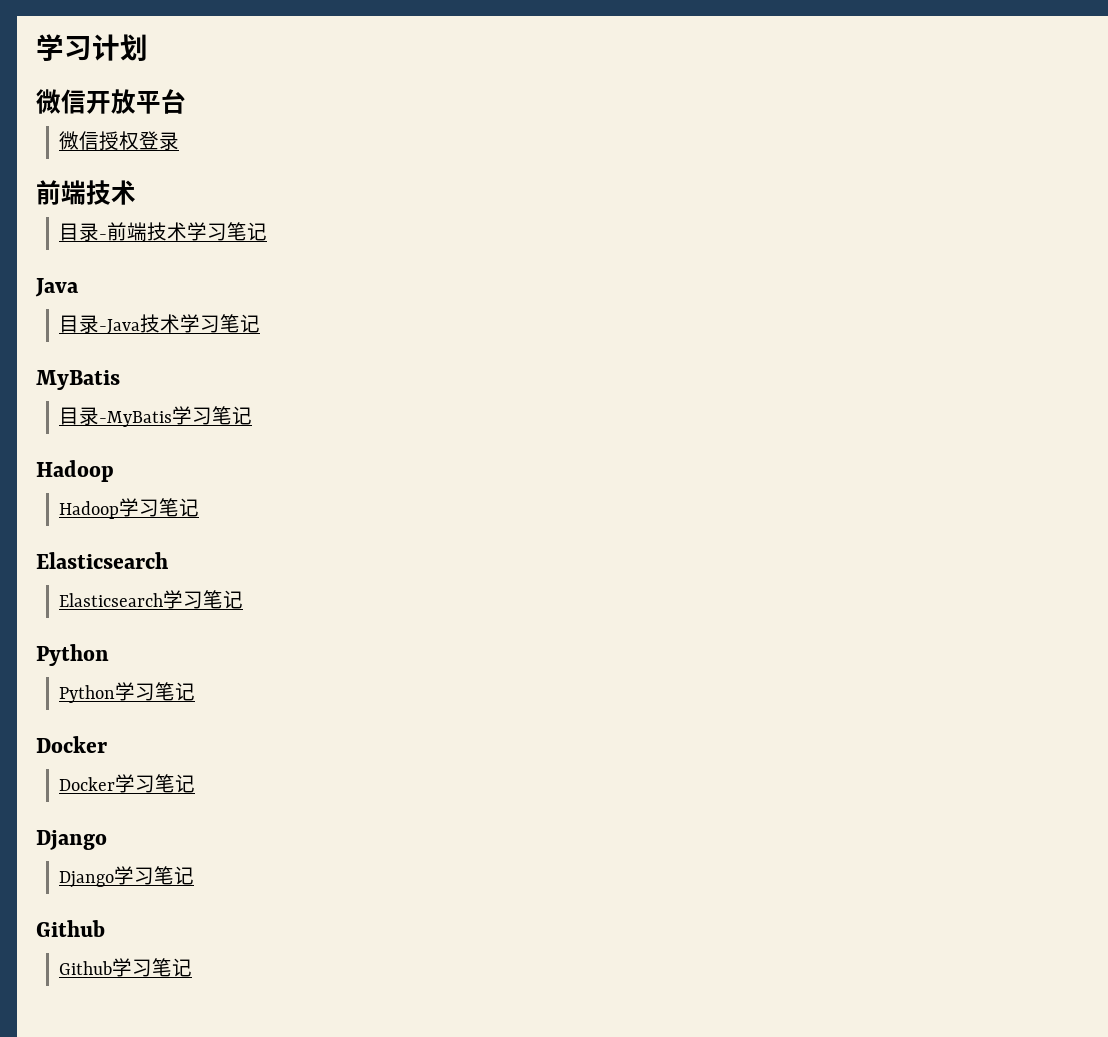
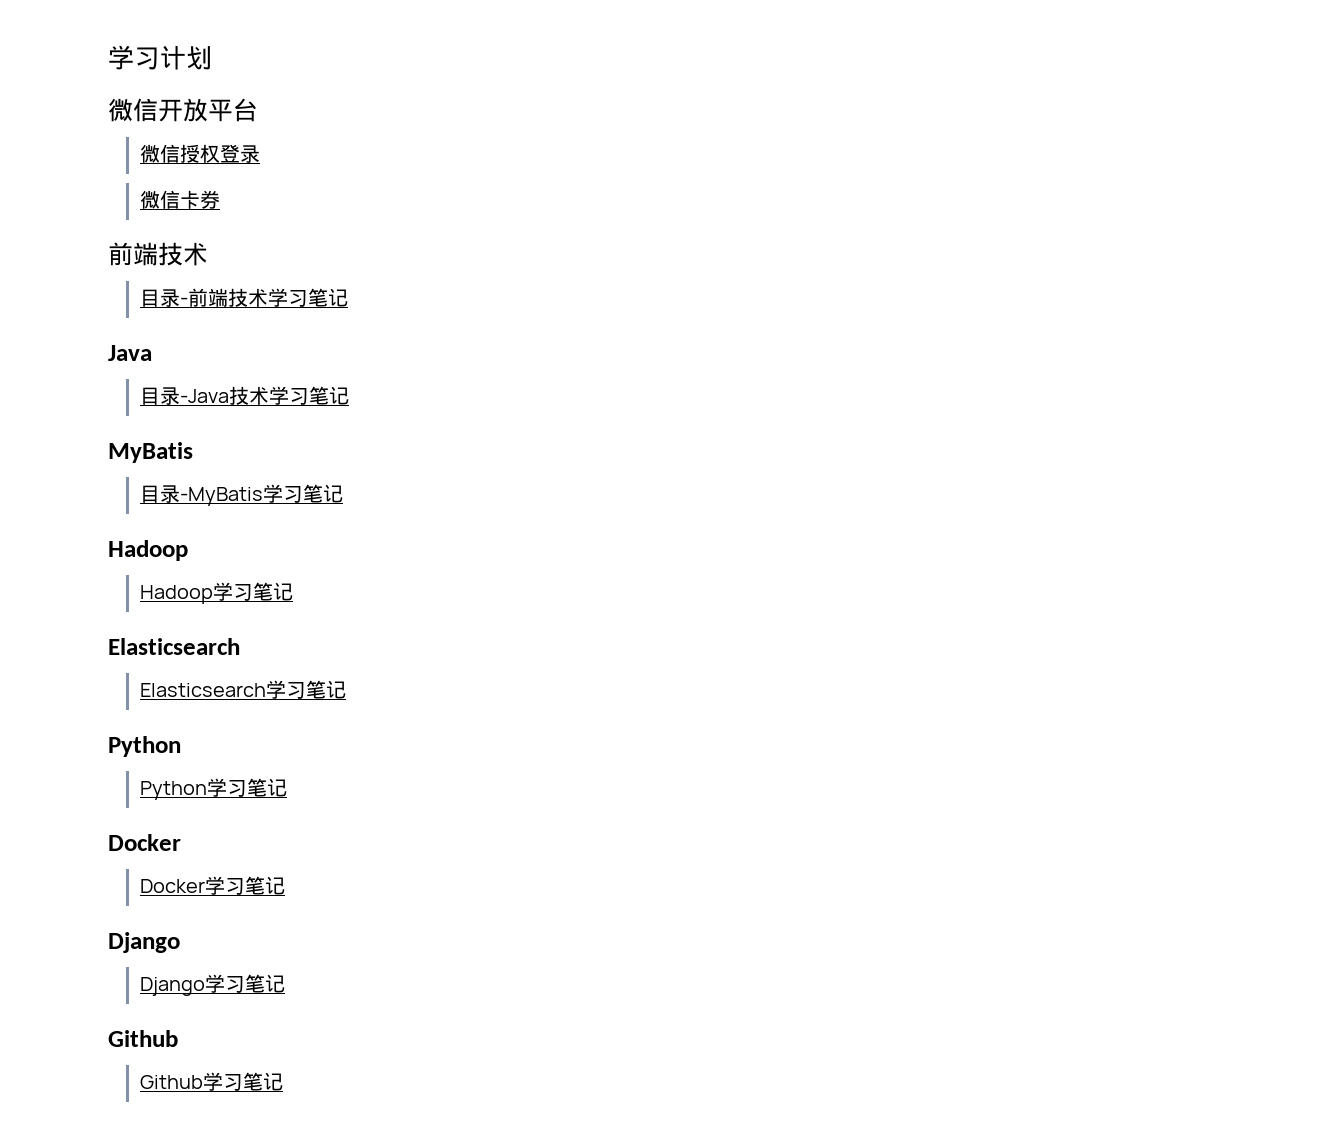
+ 微信卡券

